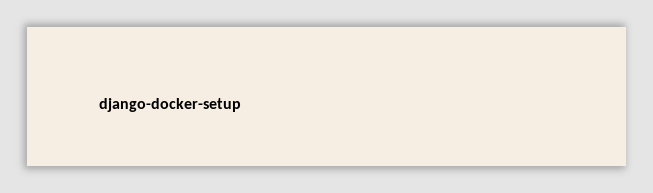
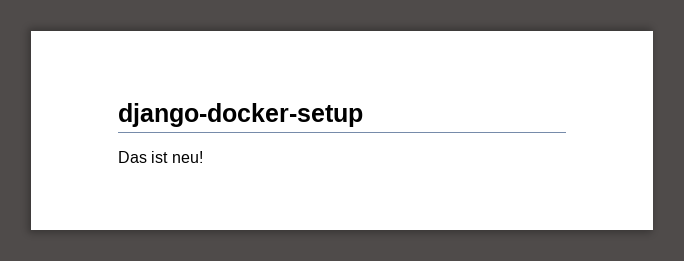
+ Das ist neu!

